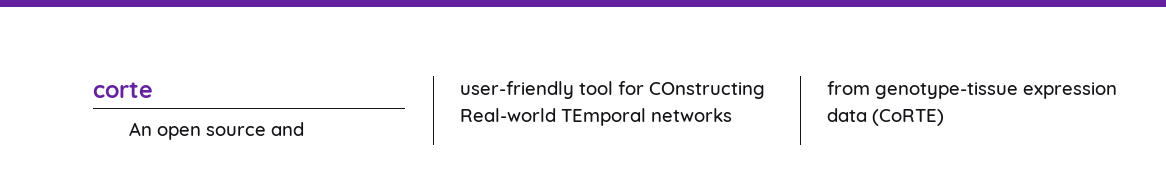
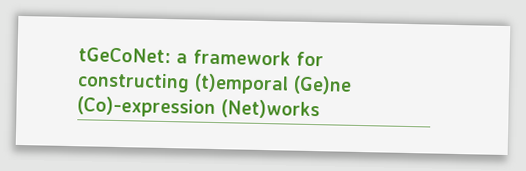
- corte
- An open source and user-friendly tool for COnstructing Real-world TEmporal networks from genotype-tissue expression data (CoRTE)
+ tGeCoNet: a framework for constructing (t)emporal (Ge)ne (Co)-expression (Net)works

